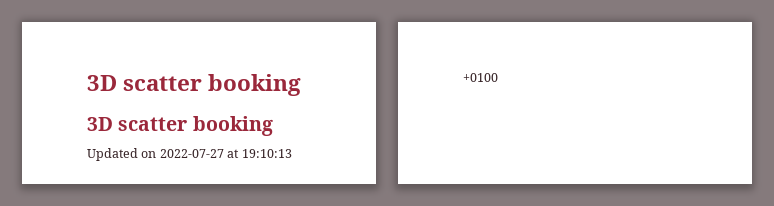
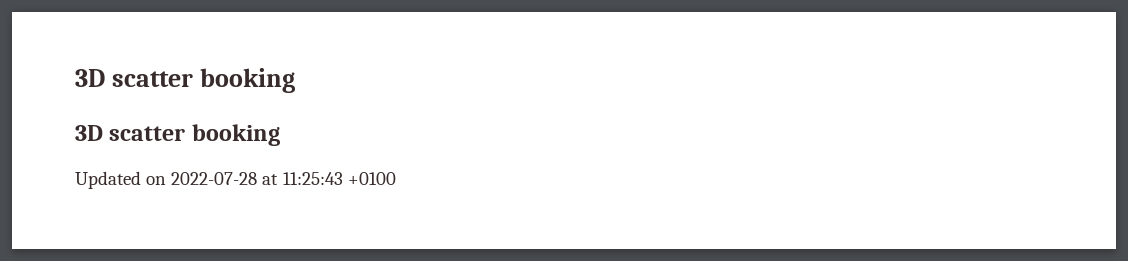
- Updated on 2022-07-27 at 19:10:13 +0100
+ Updated on 2022-07-28 at 11:25:43 +0100

